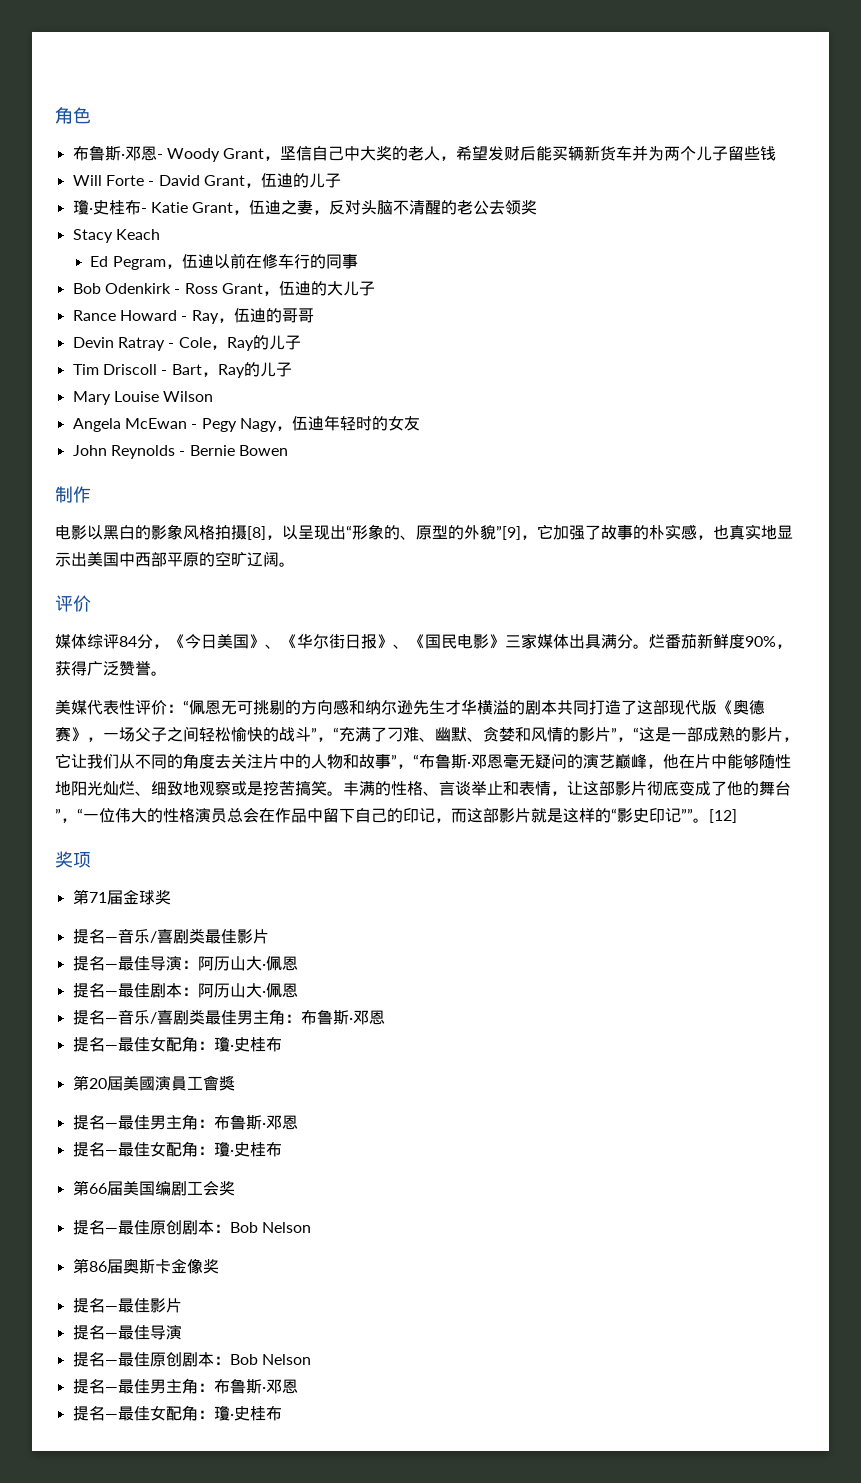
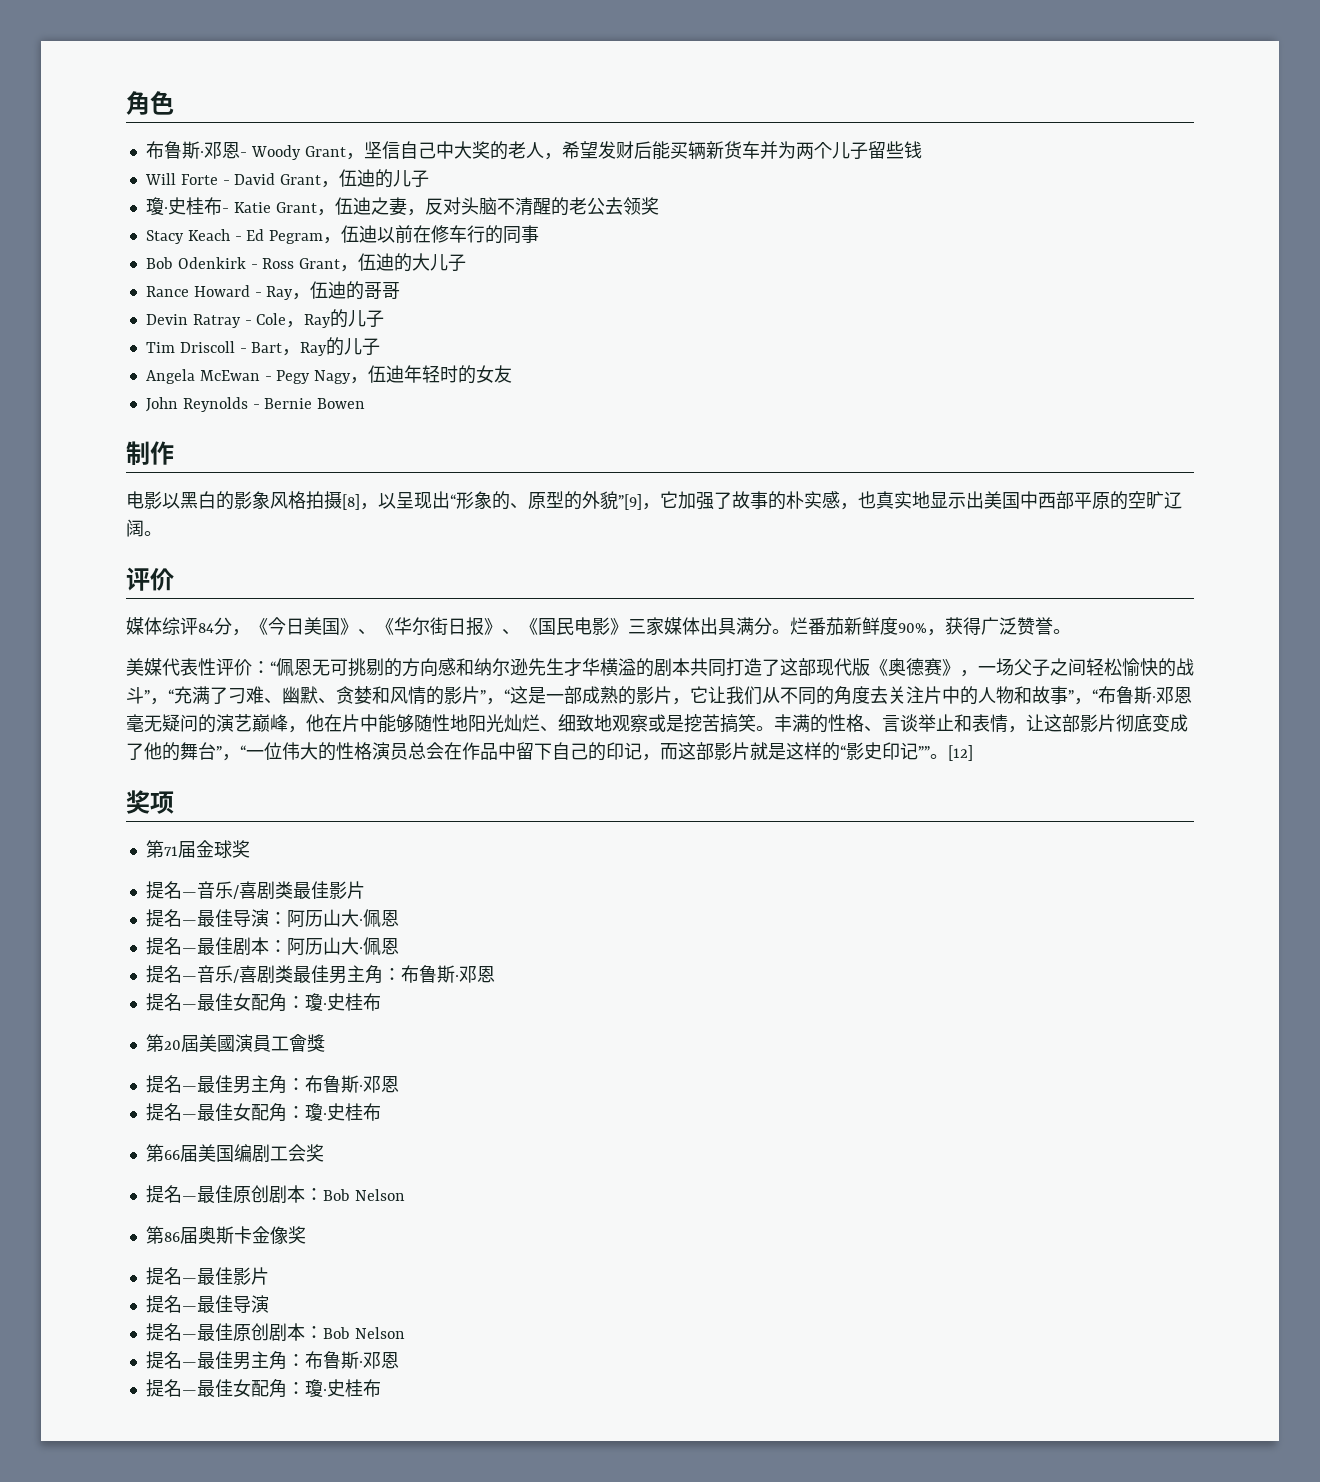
- Stacy Keach
- Ed Pegram，伍迪以前在修车行的同事
+ Stacy Keach - Ed Pegram，伍迪以前在修车行的同事
- Mary Louise Wilson

